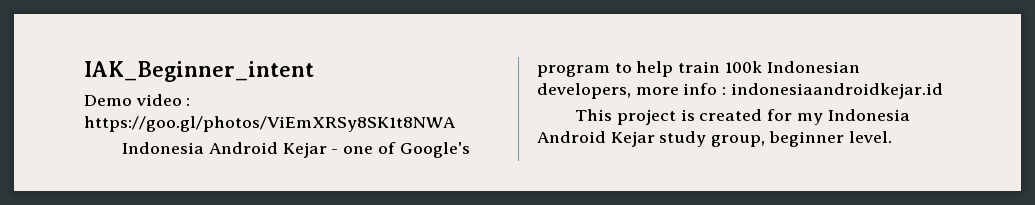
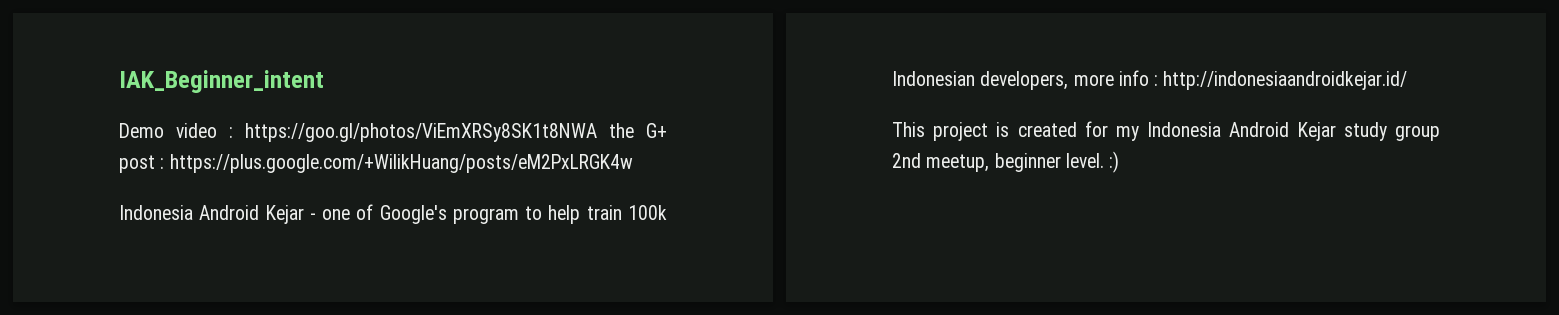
- Demo video : https://goo.gl/photos/ViEmXRSy8SK1t8NWA
+ Demo video : https://goo.gl/photos/ViEmXRSy8SK1t8NWA the G+ post : https://plus.google.com/+WilikHuang/posts/eM2PxLRGK4w
- Indonesia Android Kejar - one of Google's program to help train 100k Indonesian developers, more info : indonesiaandroidkejar.id
+ Indonesia Android Kejar - one of Google's program to help train 100k Indonesian developers, more info : http://indonesiaandroidkejar.id/
- This project is created for my Indonesia Android Kejar study group, beginner level.
+ This project is created for my Indonesia Android Kejar study group 2nd meetup, beginner level. :)

